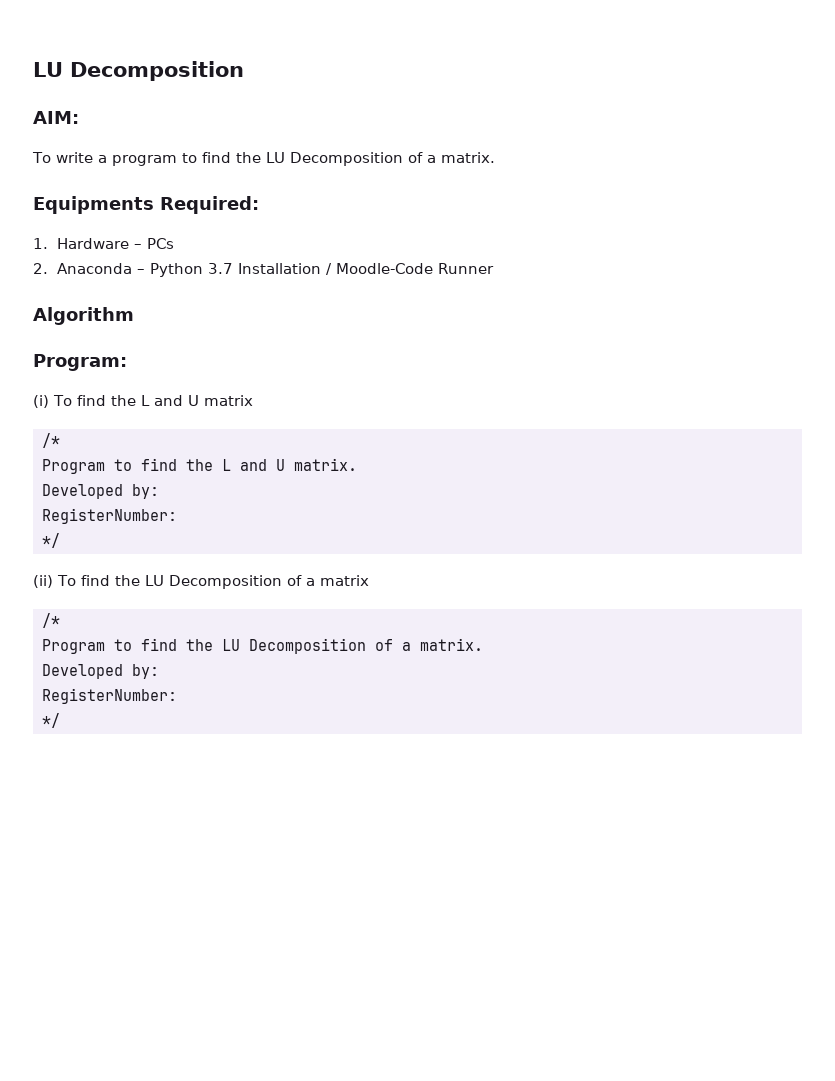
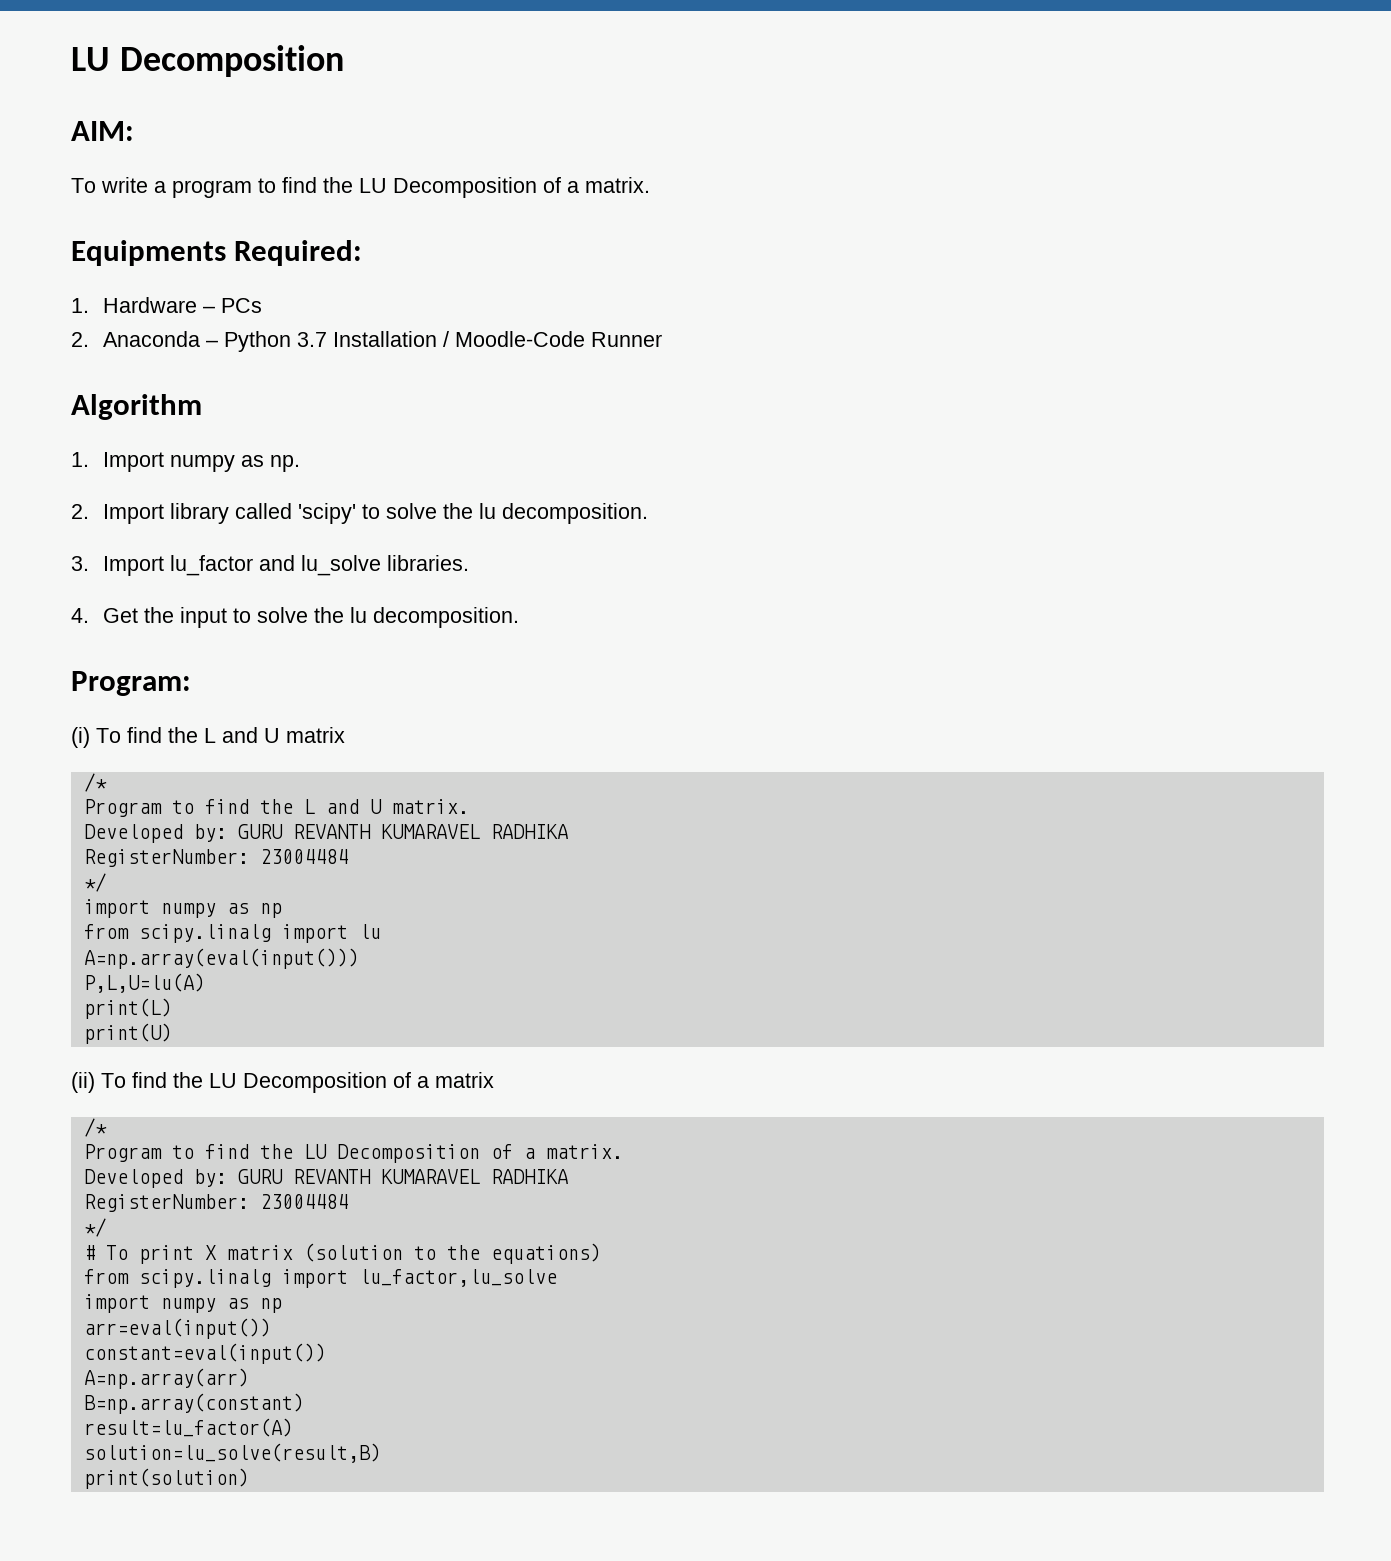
+ 1. Import numpy as np.
+ 2. Import library called 'scipy' to solve the lu decomposition.
+ 3. Import lu_factor and lu_solve libraries.
+ 4. Get the input to solve the lu decomposition.
  Program to find the L and U matrix.
- Developed by:
- RegisterNumber:
+ Developed by: GURU REVANTH KUMARAVEL RADHIKA
+ RegisterNumber: 23004484
  */
+ import numpy as np
+ from scipy.linalg import lu
+ A=np.array(eval(input()))
+ P,L,U=lu(A)
+ print(L)
+ print(U)
  Program to find the LU Decomposition of a matrix.
- Developed by:
- RegisterNumber:
+ Developed by: GURU REVANTH KUMARAVEL RADHIKA
+ RegisterNumber: 23004484
  */
+ # To print X matrix (solution to the equations)
+ from scipy.linalg import lu_factor,lu_solve
+ import numpy as np
+ arr=eval(input())
+ constant=eval(input())
+ A=np.array(arr)
+ B=np.array(constant)
+ result=lu_factor(A)
+ solution=lu_solve(result,B)
+ print(solution)

